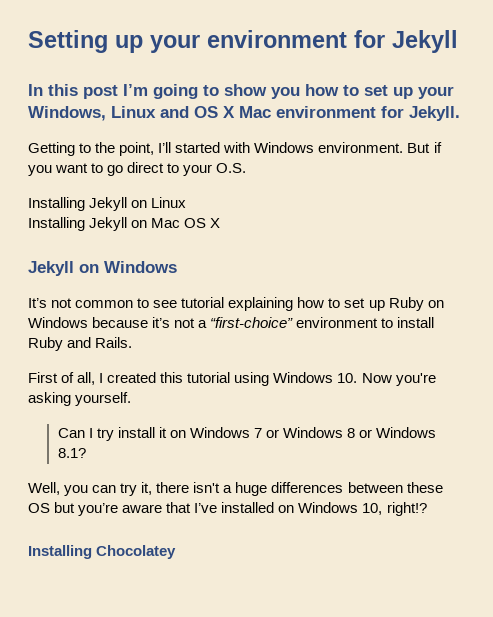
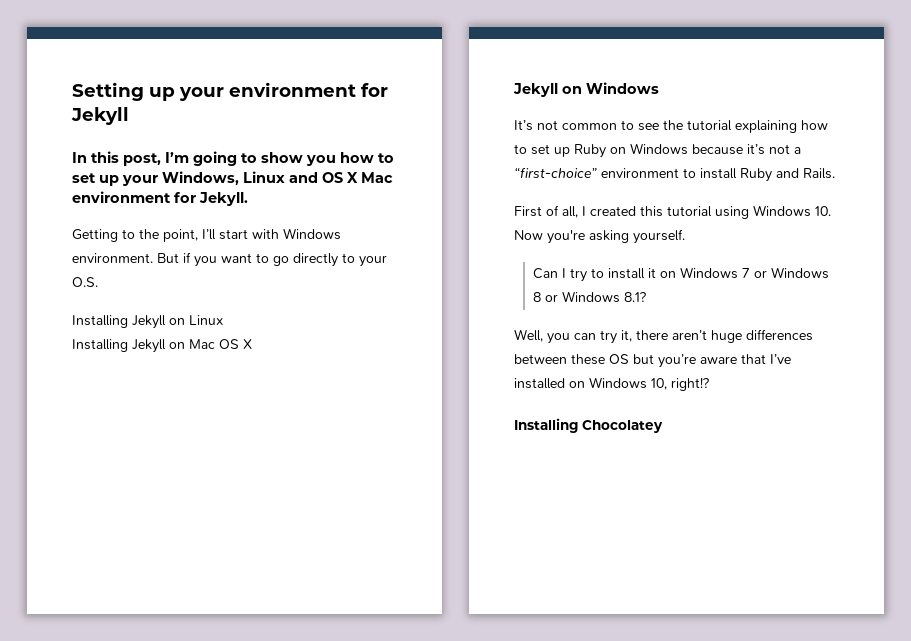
- In this post I’m going to show you how to set up your Windows, Linux and OS X Mac environment for Jekyll.
+ In this post, I’m going to show you how to set up your Windows, Linux and OS X Mac environment for Jekyll.
- Getting to the point, I’ll started with Windows environment.
+ Getting to the point, I’ll start with Windows environment.
- But if you want to go direct to your O.S.
+ But if you want to go directly to your O.S.
- It’s not common to see tutorial explaining how to set up Ruby on Windows because it’s not a “first-choice” environment to install Ruby and Rails.
+ It’s not common to see the tutorial explaining how to set up Ruby on Windows because it’s not a “first-choice” environment to install Ruby and Rails.
- Can I try install it on Windows 7 or Windows 8 or Windows 8.1?
+ Can I try to install it on Windows 7 or Windows 8 or Windows 8.1?
- Well, you can try it, there isn't a huge differences between these OS but you’re aware that I’ve installed on Windows 10, right!?
+ Well, you can try it, there aren’t huge differences between these OS but you’re aware that I’ve installed on Windows 10, right!?

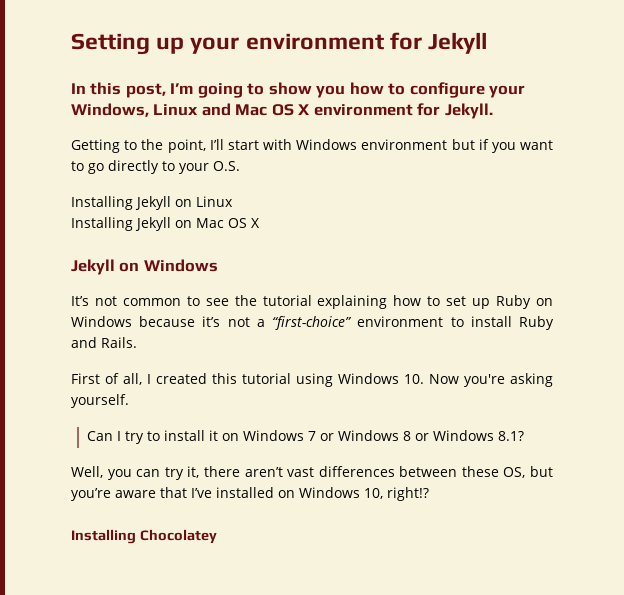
- In this post, I’m going to show you how to set up your Windows, Linux and OS X Mac environment for Jekyll.
+ In this post, I’m going to show you how to configure your Windows, Linux and Mac OS X environment for Jekyll.
- Getting to the point, I’ll start with Windows environment. But if you want to go directly to your O.S.
+ Getting to the point, I’ll start with Windows environment but if you want to go directly to your O.S.
- Well, you can try it, there aren’t huge differences between these OS but you’re aware that I’ve installed on Windows 10, right!?
+ Well, you can try it, there aren’t vast differences between these OS, but you’re aware that I’ve installed on Windows 10, right!?

